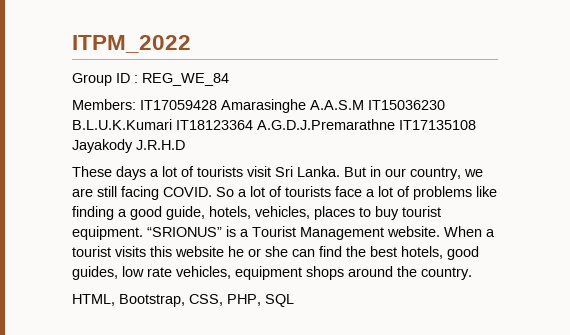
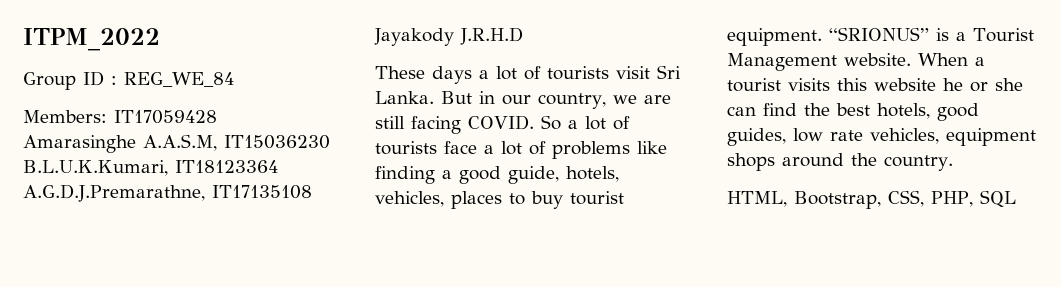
- Members: IT17059428 Amarasinghe A.A.S.M IT15036230 B.L.U.K.Kumari IT18123364 A.G.D.J.Premarathne IT17135108 Jayakody J.R.H.D
+ Members: IT17059428 Amarasinghe A.A.S.M, IT15036230 B.L.U.K.Kumari, IT18123364 A.G.D.J.Premarathne, IT17135108 Jayakody J.R.H.D

